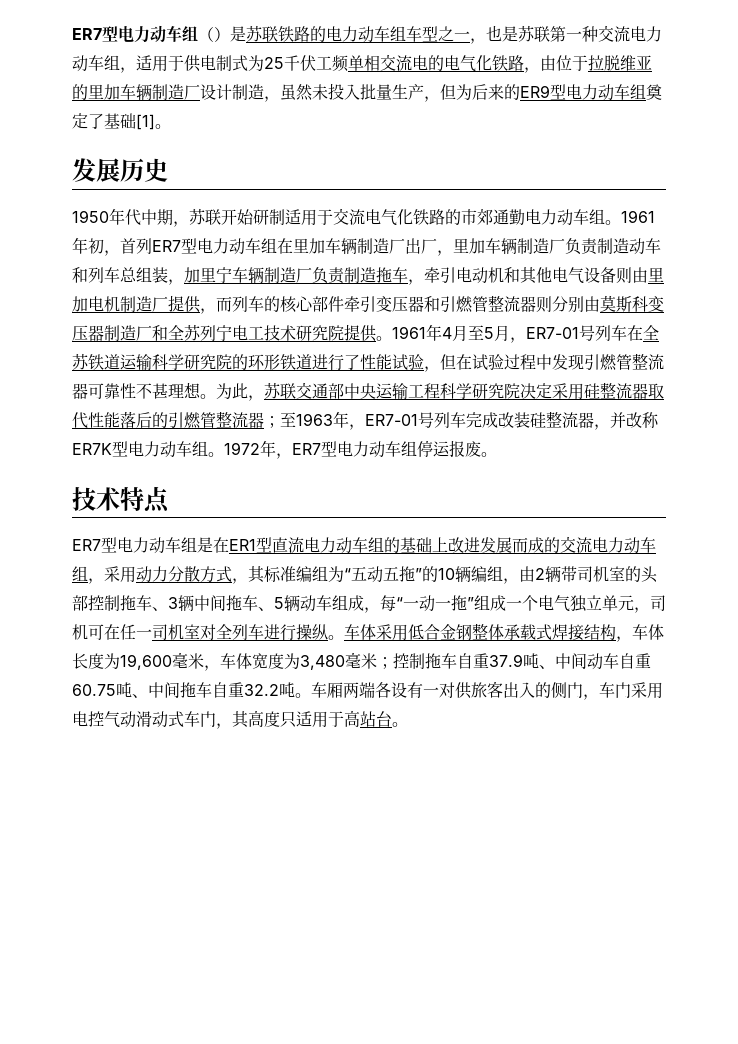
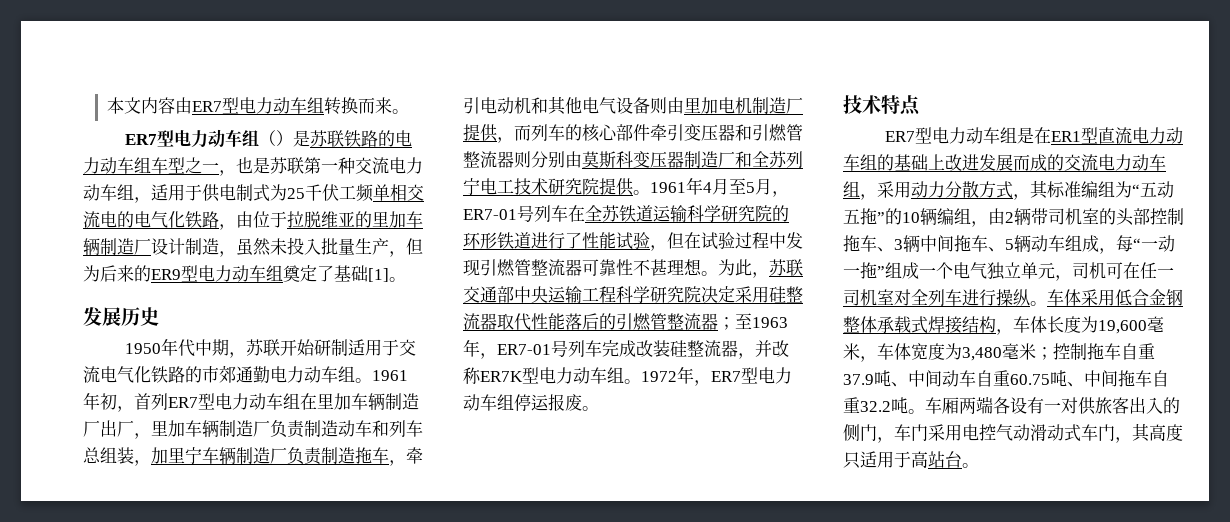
+ 本文内容由ER7型电力动车组转换而来。

